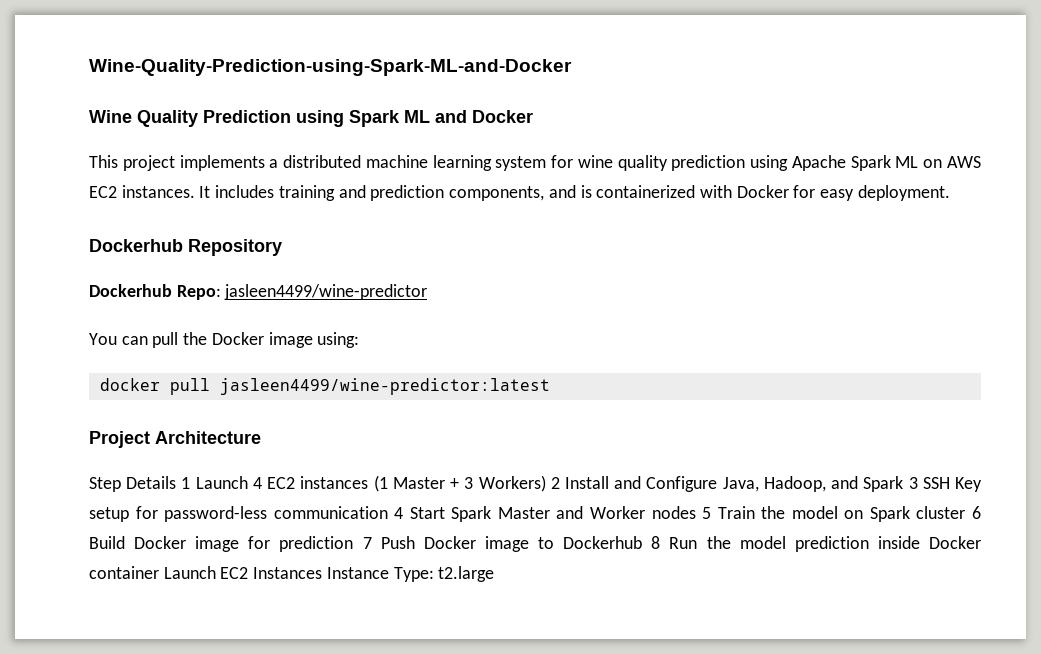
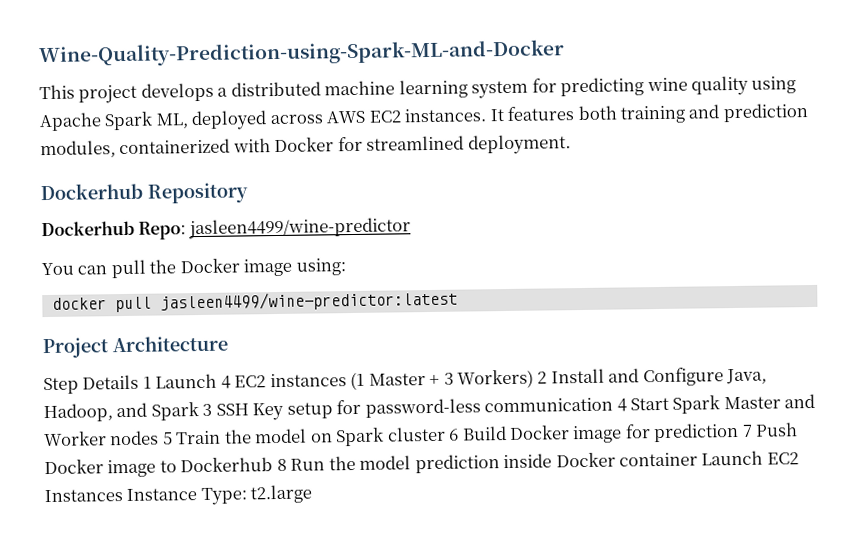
- Wine Quality Prediction using Spark ML and Docker
- This project implements a distributed machine learning system for wine quality prediction using Apache Spark ML on AWS EC2 instances.
+ This project develops a distributed machine learning system for predicting wine quality using Apache Spark ML, deployed across AWS EC2 instances.
- It includes training and prediction components, and is containerized with Docker for easy deployment.
+ It features both training and prediction modules, containerized with Docker for streamlined deployment.

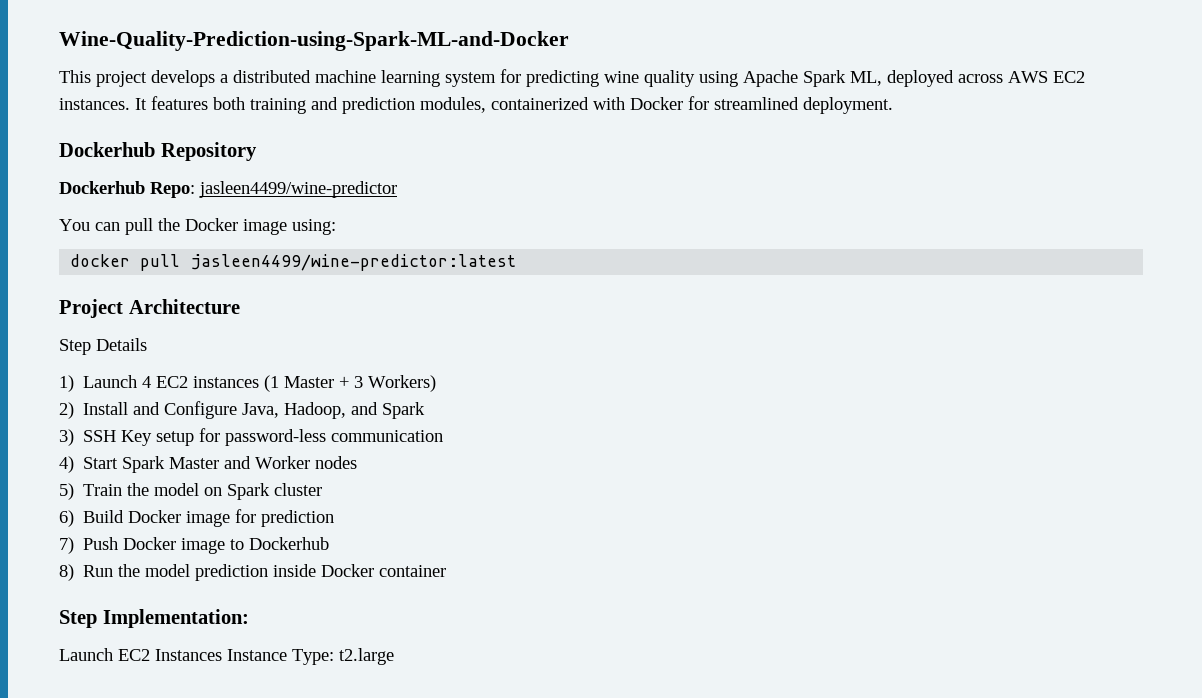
- Step Details 1 Launch 4 EC2 instances (1 Master + 3 Workers) 2 Install and Configure Java, Hadoop, and Spark 3 SSH Key setup for password-less communication 4 Start Spark Master and Worker nodes 5 Train the model on Spark cluster 6 Build Docker image for prediction 7 Push Docker image to Dockerhub 8 Run the model prediction inside Docker container Launch EC2 Instances Instance Type: t2.large
+ Step Details
+ 1) Launch 4 EC2 instances (1 Master + 3 Workers)
+ 2) Install and Configure Java, Hadoop, and Spark
+ 3) SSH Key setup for password-less communication
+ 4) Start Spark Master and Worker nodes
+ 5) Train the model on Spark cluster
+ 6) Build Docker image for prediction
+ 7) Push Docker image to Dockerhub
+ 8) Run the model prediction inside Docker container
+ Step Implementation:
+ Launch EC2 Instances Instance Type: t2.large

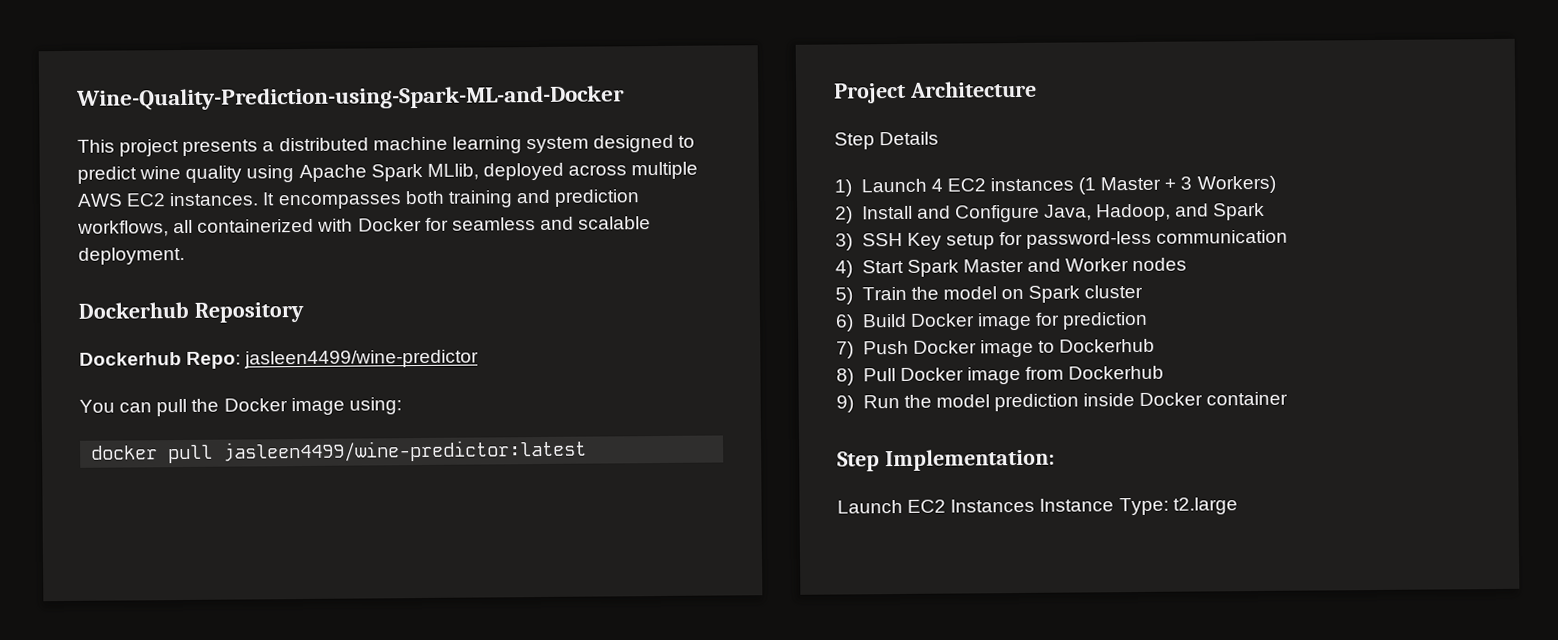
- This project develops a distributed machine learning system for predicting wine quality using Apache Spark ML, deployed across AWS EC2 instances.
+ This project presents a distributed machine learning system designed to predict wine quality using Apache Spark MLlib, deployed across multiple AWS EC2 instances.
- It features both training and prediction modules, containerized with Docker for streamlined deployment.
+ It encompasses both training and prediction workflows, all containerized with Docker for seamless and scalable deployment.
- 8) Run the model prediction inside Docker container
+ 8) Pull Docker image from Dockerhub
+ 9) Run the model prediction inside Docker container

